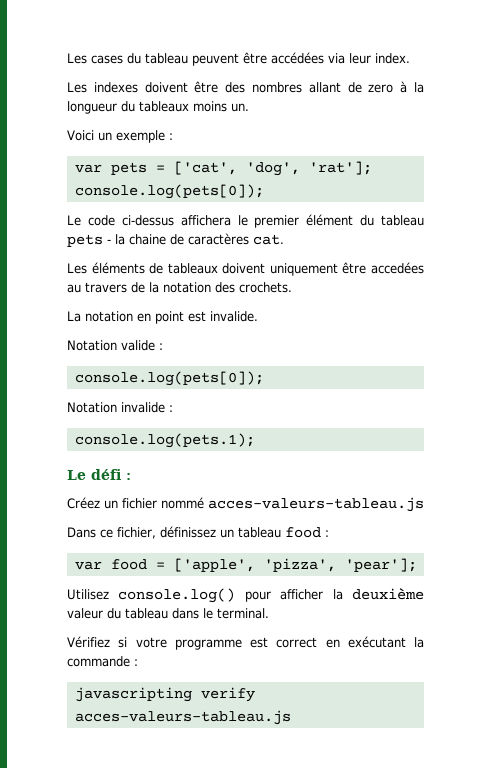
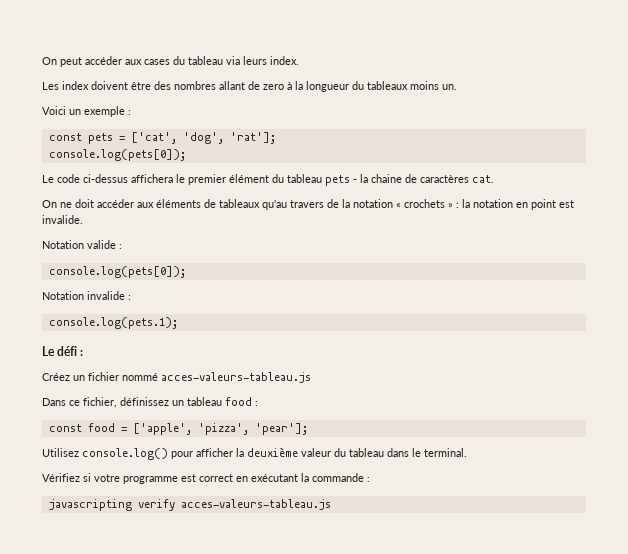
- Les cases du tableau peuvent être accédées via leur index.
+ On peut accéder aux cases du tableau via leurs index.
- Les indexes doivent être des nombres allant de zero à la longueur du tableaux moins un.
+ Les index doivent être des nombres allant de zero à la longueur du tableaux moins un.
- var pets = ['cat', 'dog', 'rat'];
+ const pets = ['cat', 'dog', 'rat'];
- Les éléments de tableaux doivent uniquement être accedées au travers de la notation des crochets.
- La notation en point est invalide.
+ On ne doit accéder aux éléments de tableaux qu'au travers de la notation « crochets » : la notation en point est invalide.
- var food = ['apple', 'pizza', 'pear'];
+ const food = ['apple', 'pizza', 'pear'];

